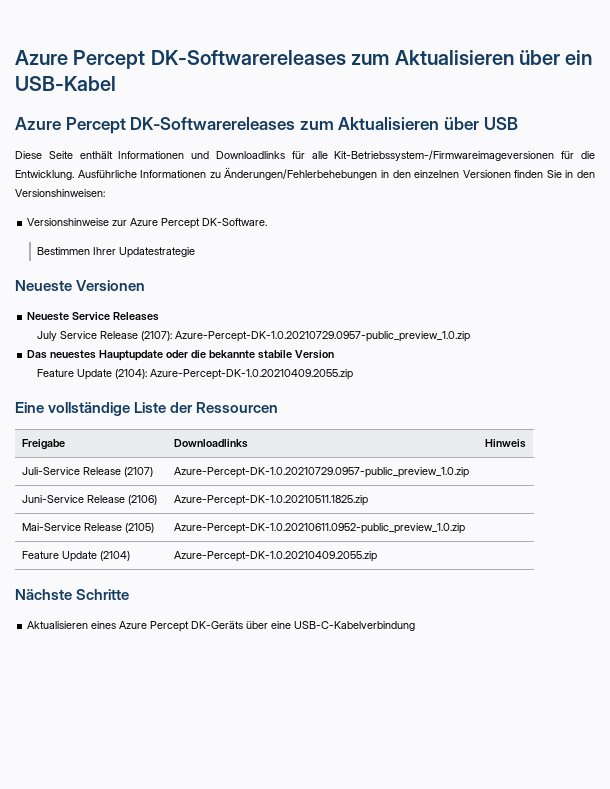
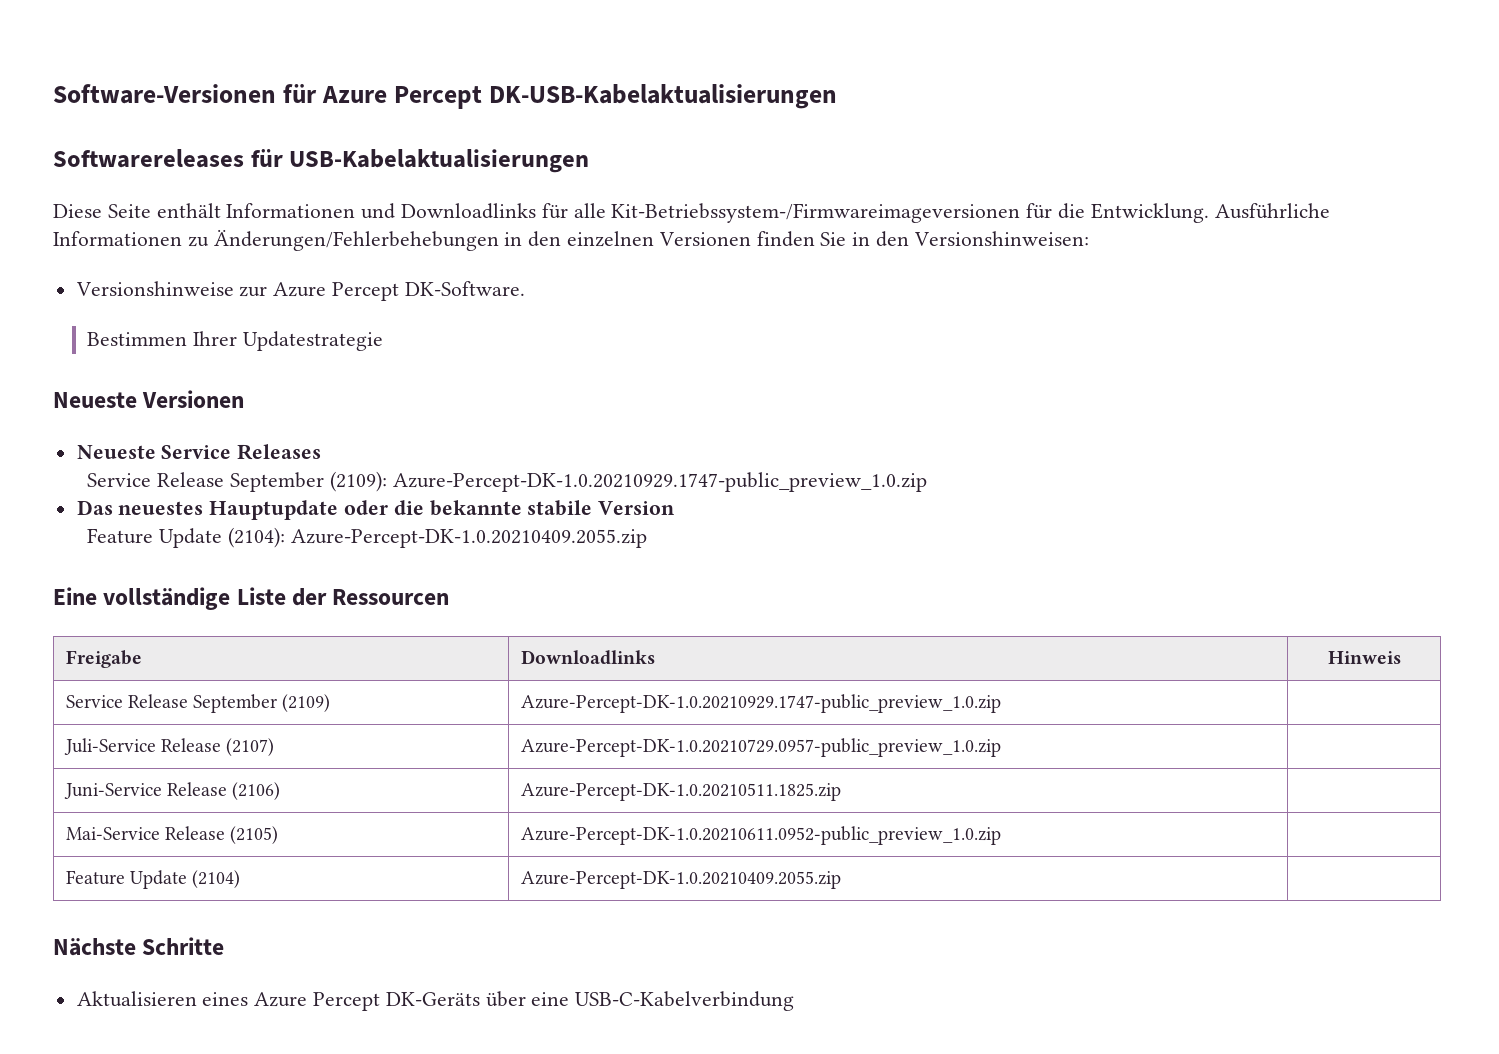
- Azure Percept DK-Softwarereleases zum Aktualisieren über ein USB-Kabel
- Azure Percept DK-Softwarereleases zum Aktualisieren über USB
+ Software-Versionen für Azure Percept DK-USB-Kabelaktualisierungen
+ Softwarereleases für USB-Kabelaktualisierungen
- July Service Release (2107): Azure-Percept-DK-1.0.20210729.0957-public_preview_1.0.zip
+ Service Release September (2109): Azure-Percept-DK-1.0.20210929.1747-public_preview_1.0.zip
+ Service Release September (2109) | Azure-Percept-DK-1.0.20210929.1747-public_preview_1.0.zip |

